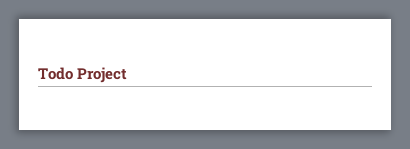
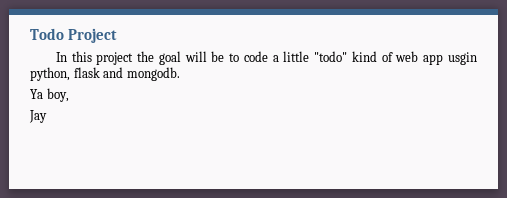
+ In this project the goal will be to code a little "todo" kind of web app usgin python, flask and mongodb.
+ Ya boy,
+ Jay

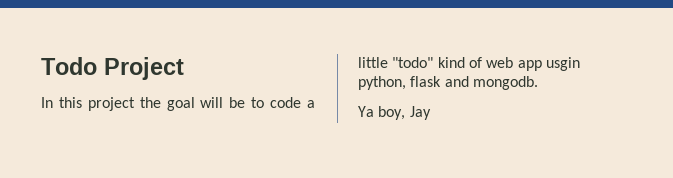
- Ya boy,
- Jay
+ Ya boy, Jay

